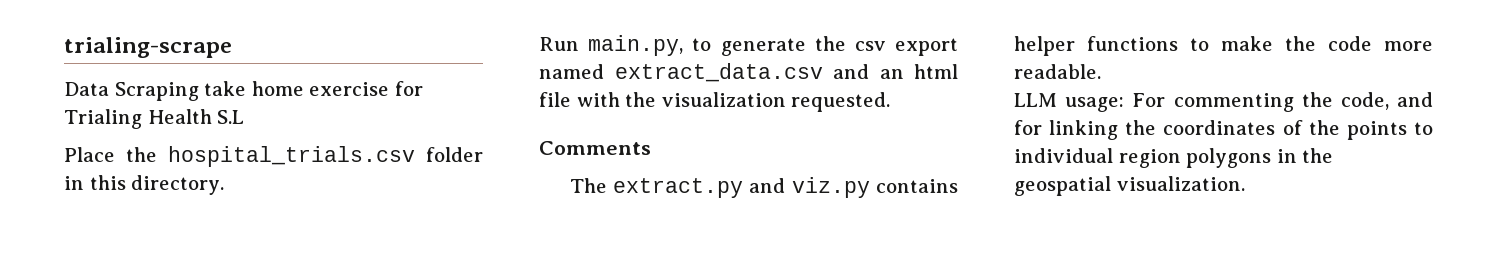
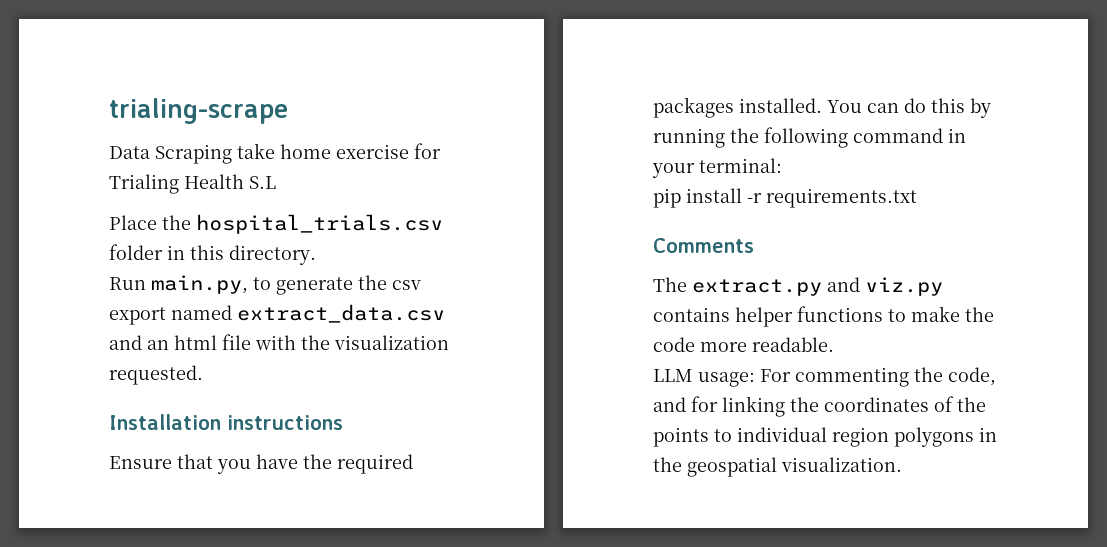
+ Installation instructions
+ Ensure that you have the required packages installed. You can do this by running the following command in your terminal:
+ pip install -r requirements.txt

